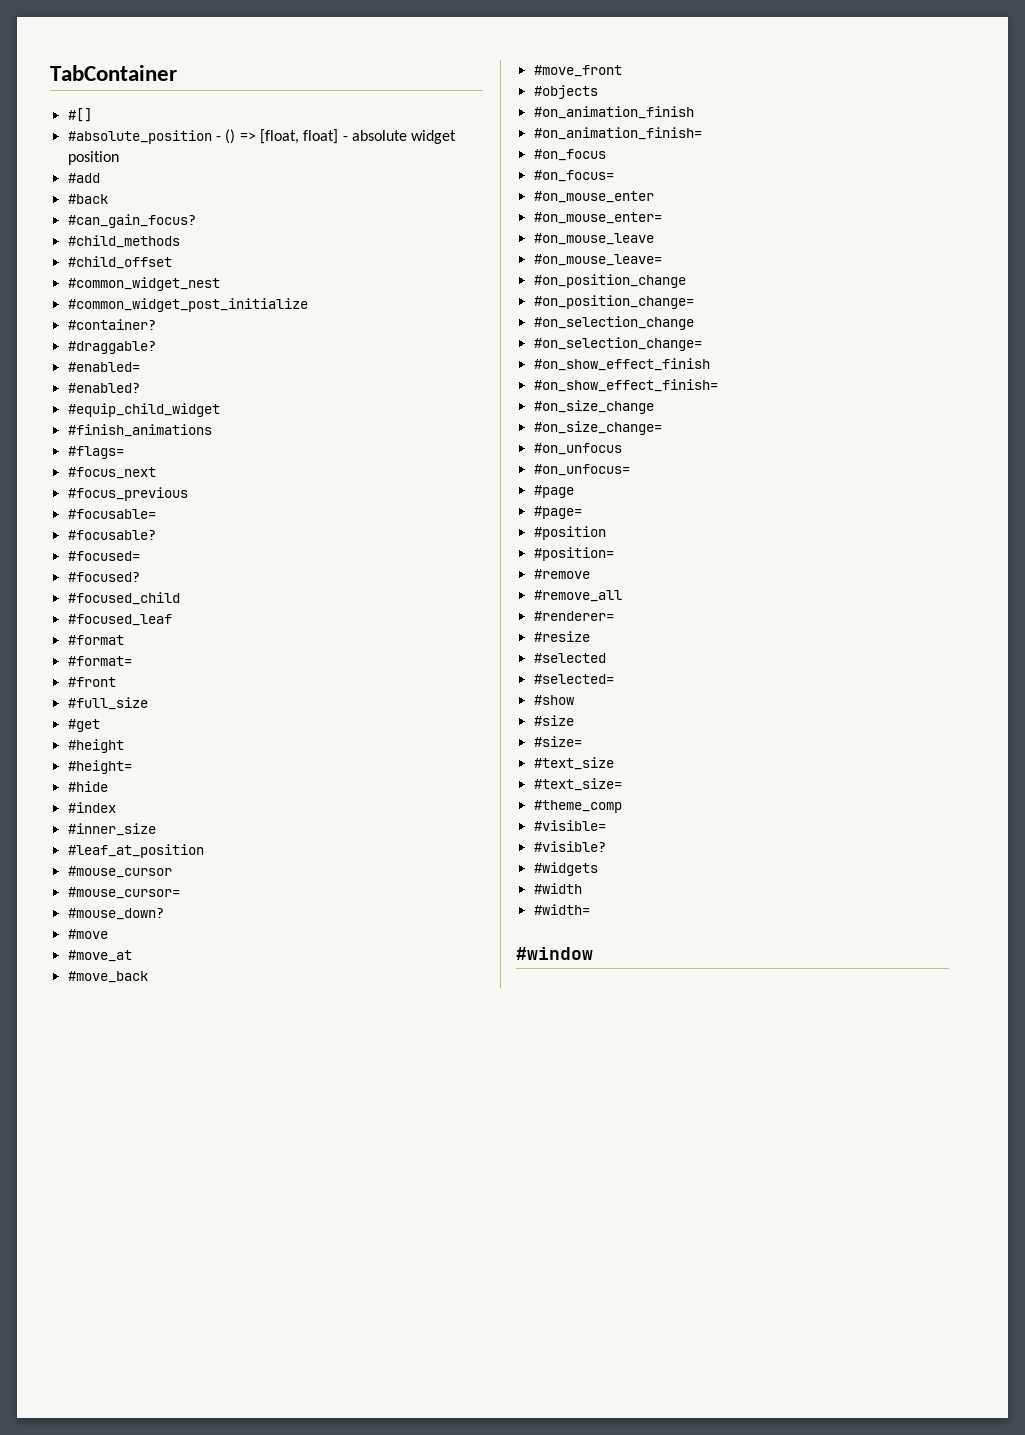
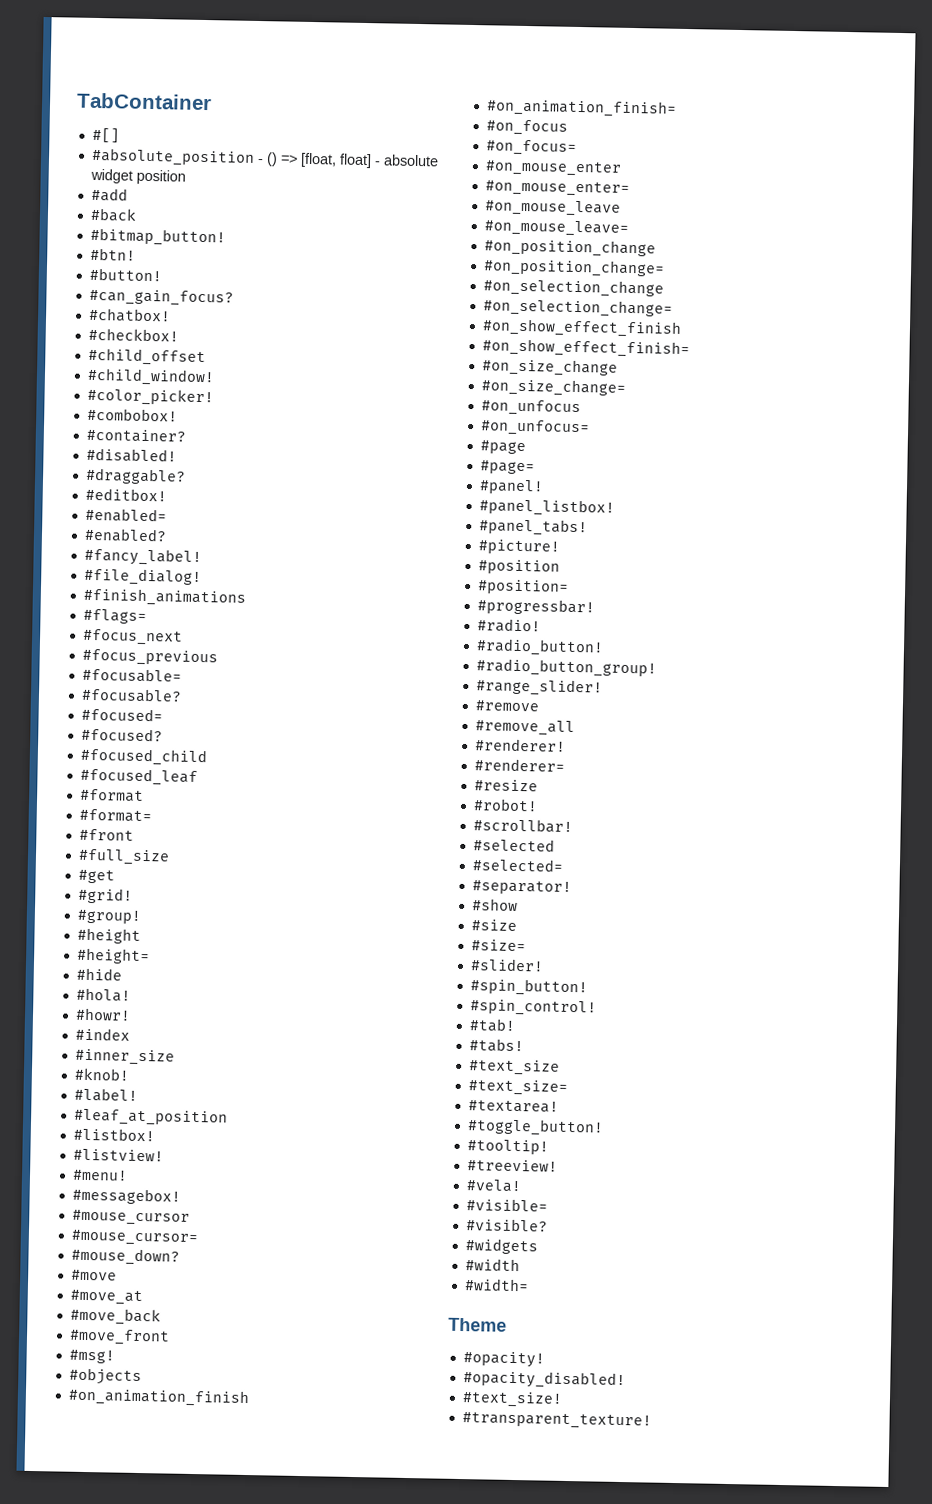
+ #bitmap_button!
+ #btn!
+ #button!
- #child_methods
+ #chatbox!
+ #checkbox!
- #common_widget_nest
- #common_widget_post_initialize
+ #child_window!
+ #color_picker!
+ #combobox!
+ #disabled!
+ #editbox!
- #equip_child_widget
+ #fancy_label!
+ #file_dialog!
+ #grid!
+ #group!
+ #hola!
+ #howr!
+ #knob!
+ #label!
+ #listbox!
+ #listview!
+ #menu!
+ #messagebox!
+ #msg!
+ #panel!
+ #panel_listbox!
+ #panel_tabs!
+ #picture!
  #position
  #position=
+ #progressbar!
+ #radio!
+ #radio_button!
+ #radio_button_group!
+ #range_slider!
+ #renderer!
+ #robot!
+ #scrollbar!
+ #separator!
+ #slider!
+ #spin_button!
+ #spin_control!
+ #tab!
+ #tabs!
  #text_size
  #text_size=
- #theme_comp
+ #textarea!
+ #toggle_button!
+ #tooltip!
+ #treeview!
+ #vela!
- #window
+ Theme
+ #opacity!
+ #opacity_disabled!
+ #text_size!
+ #transparent_texture!

